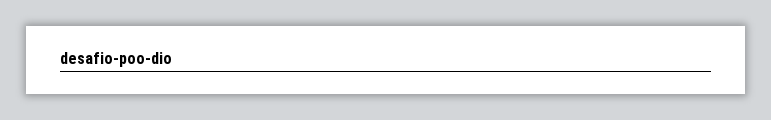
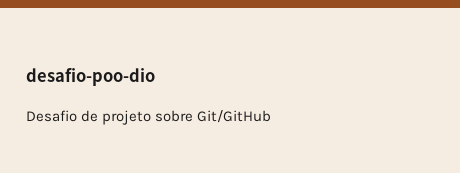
+ Desafio de projeto sobre Git/GitHub

